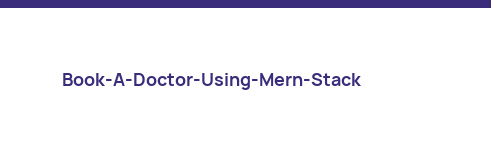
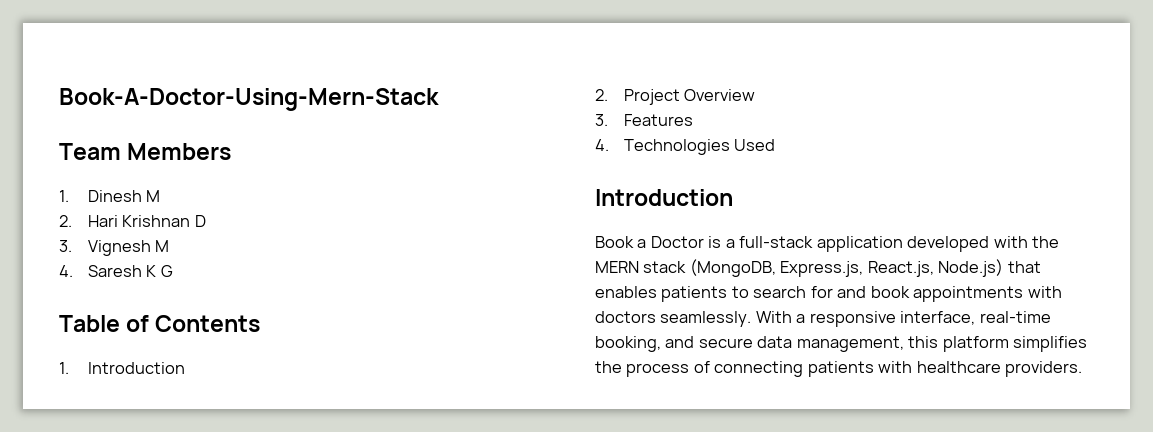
+ Team Members
+ 1. Dinesh M
+ 2. Hari Krishnan D
+ 3. Vignesh M
+ 4. Saresh K G
+ Table of Contents
+ 1. Introduction
+ 2. Project Overview
+ 3. Features
+ 4. Technologies Used
+ Introduction
+ Book a Doctor is a full-stack application developed with the MERN stack (MongoDB, Express.js, React.js, Node.js) that enables patients to search for and book appointments with doctors seamlessly. With a responsive interface, real-time booking, and secure data management, this platform simplifies the process of connecting patients with healthcare providers.

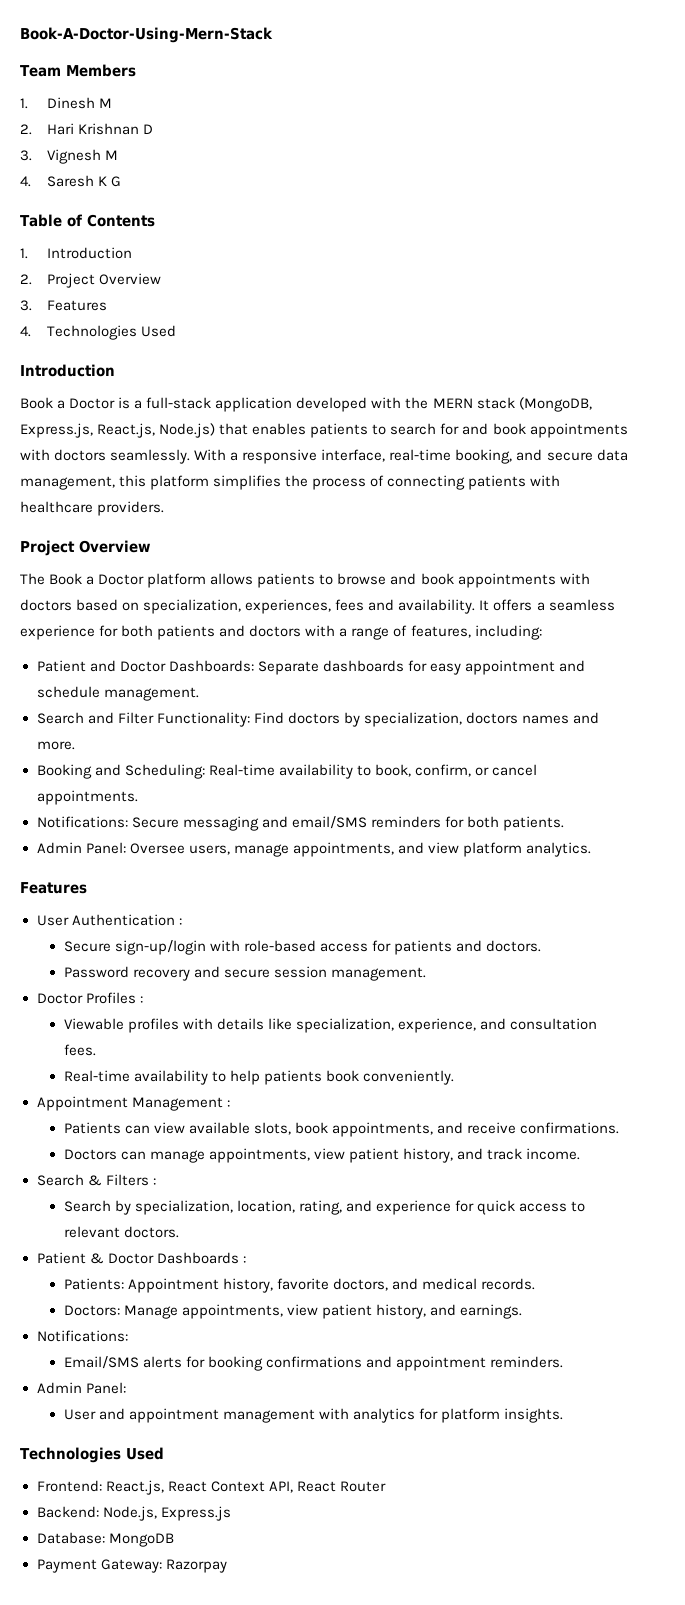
  With a responsive interface, real-time booking, and secure data management, this platform simplifies the process of connecting patients with healthcare providers.
+ Project Overview
+ The Book a Doctor platform allows patients to browse and book appointments with doctors based on specialization, experiences, fees and availability. It offers a seamless experience for both patients and doctors with a range of features, including:
+ Patient and Doctor Dashboards: Separate dashboards for easy appointment and schedule management.
+ Search and Filter Functionality: Find doctors by specialization, doctors names and more.
+ Booking and Scheduling: Real-time availability to book, confirm, or cancel appointments.
+ Notifications: Secure messaging and email/SMS reminders for both patients.
+ Admin Panel: Oversee users, manage appointments, and view platform analytics.
+ Features
+ User Authentication :
+ Secure sign-up/login with role-based access for patients and doctors.
+ Password recovery and secure session management.
+ Doctor Profiles :
+ Viewable profiles with details like specialization, experience, and consultation fees.
+ Real-time availability to help patients book conveniently.
+ Appointment Management :
+ Patients can view available slots, book appointments, and receive confirmations.
+ Doctors can manage appointments, view patient history, and track income.
+ Search & Filters :
+ Search by specialization, location, rating, and experience for quick access to relevant doctors.
+ Patient & Doctor Dashboards :
+ Patients: Appointment history, favorite doctors, and medical records.
+ Doctors: Manage appointments, view patient history, and earnings.
+ Notifications:
+ Email/SMS alerts for booking confirmations and appointment reminders.
+ Admin Panel:
+ User and appointment management with analytics for platform insights.
+ Technologies Used
+ Frontend: React.js, React Context API, React Router
+ Backend: Node.js, Express.js
+ Database: MongoDB
+ Payment Gateway: Razorpay

